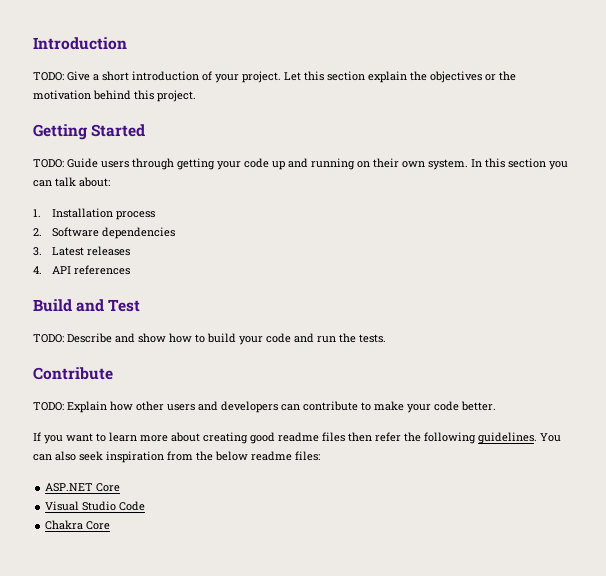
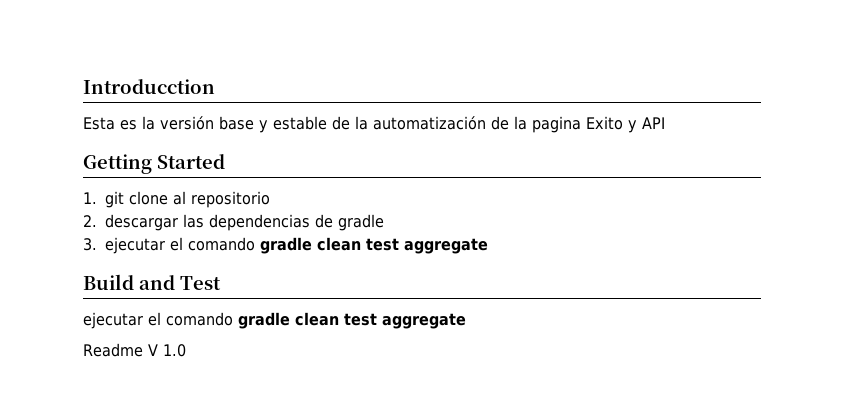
- Introduction
- TODO: Give a short introduction of your project. Let this section explain the objectives or the motivation behind this project.
+ Introducction
+ Esta es la versión base y estable de la automatización de la pagina Exito y API
  Getting Started
- TODO: Guide users through getting your code up and running on their own system. In this section you can talk about:
- 1. Installation process
- 2. Software dependencies
- 3. Latest releases
- 4. API references
+ 1. git clone al repositorio
+ 2. descargar las dependencias de gradle
+ 3. ejecutar el comando gradle clean test aggregate
  Build and Test
- TODO: Describe and show how to build your code and run the tests.
- Contribute
- TODO: Explain how other users and developers can contribute to make your code better.
- If you want to learn more about creating good readme files then refer the following guidelines. You can also seek inspiration from the below readme files:
- ASP.NET Core
- Visual Studio Code
- Chakra Core
+ ejecutar el comando gradle clean test aggregate
+ Readme V 1.0

